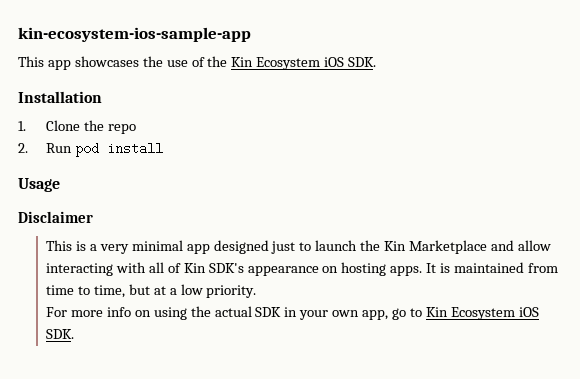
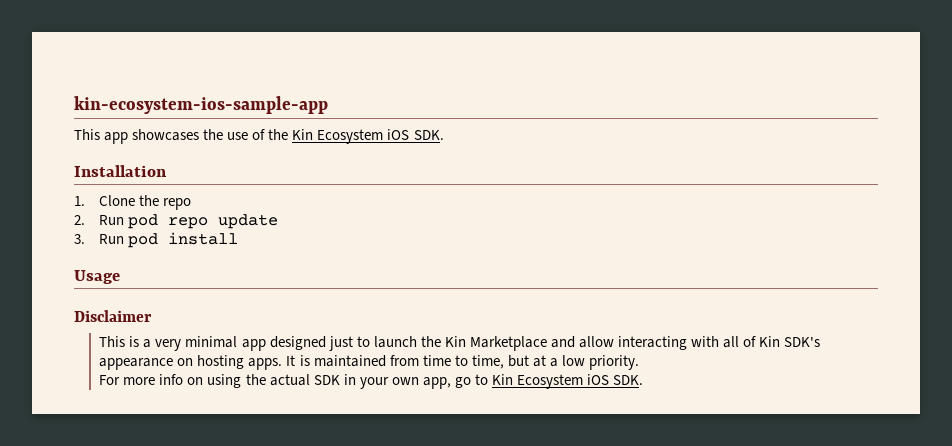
- 2. Run pod install
+ 2. Run pod repo update
+ 3. Run pod install

